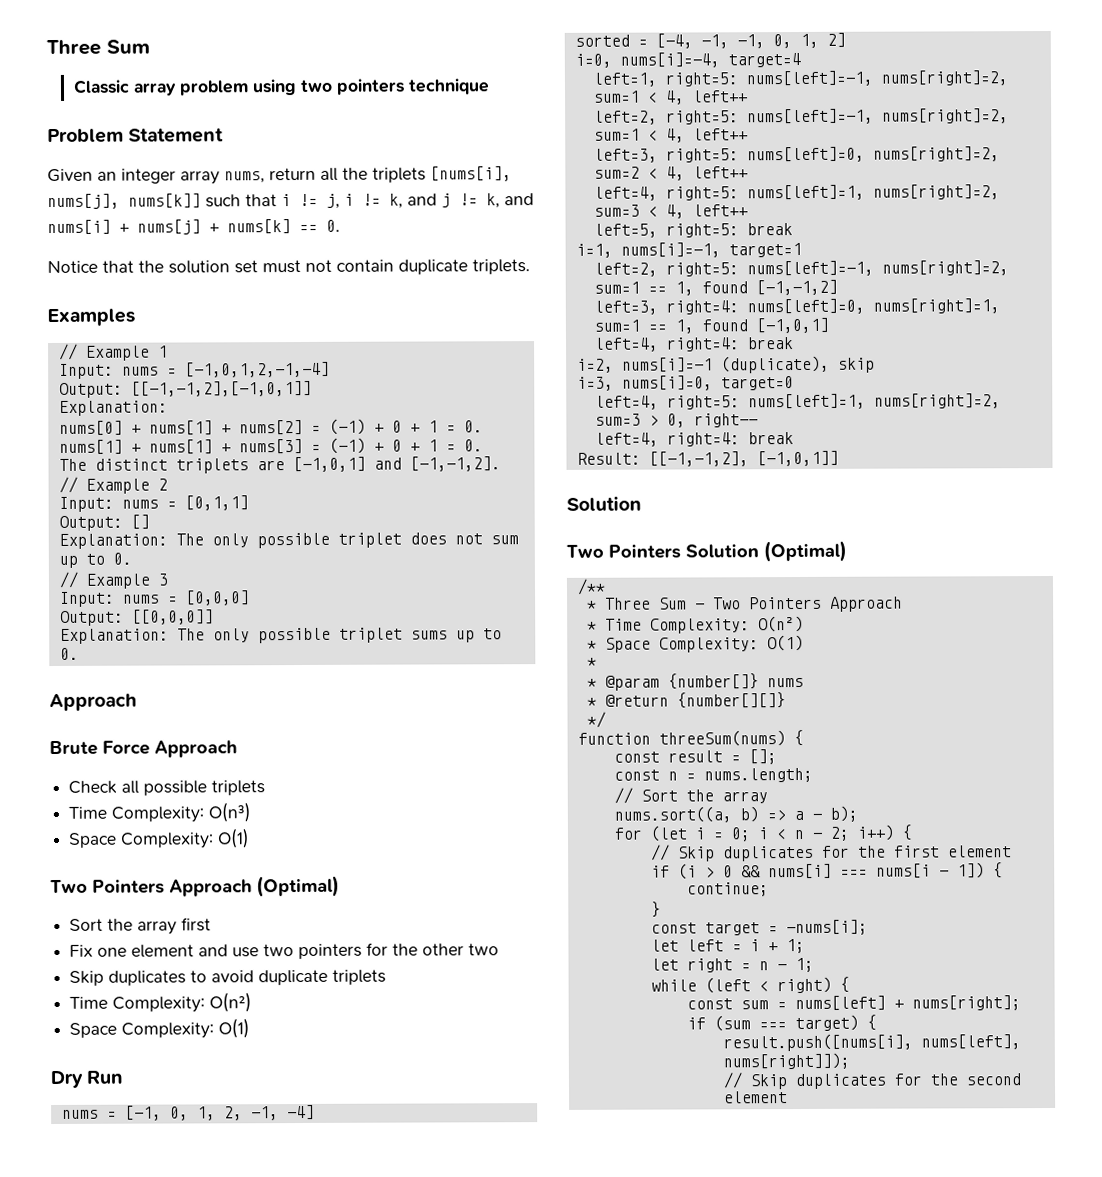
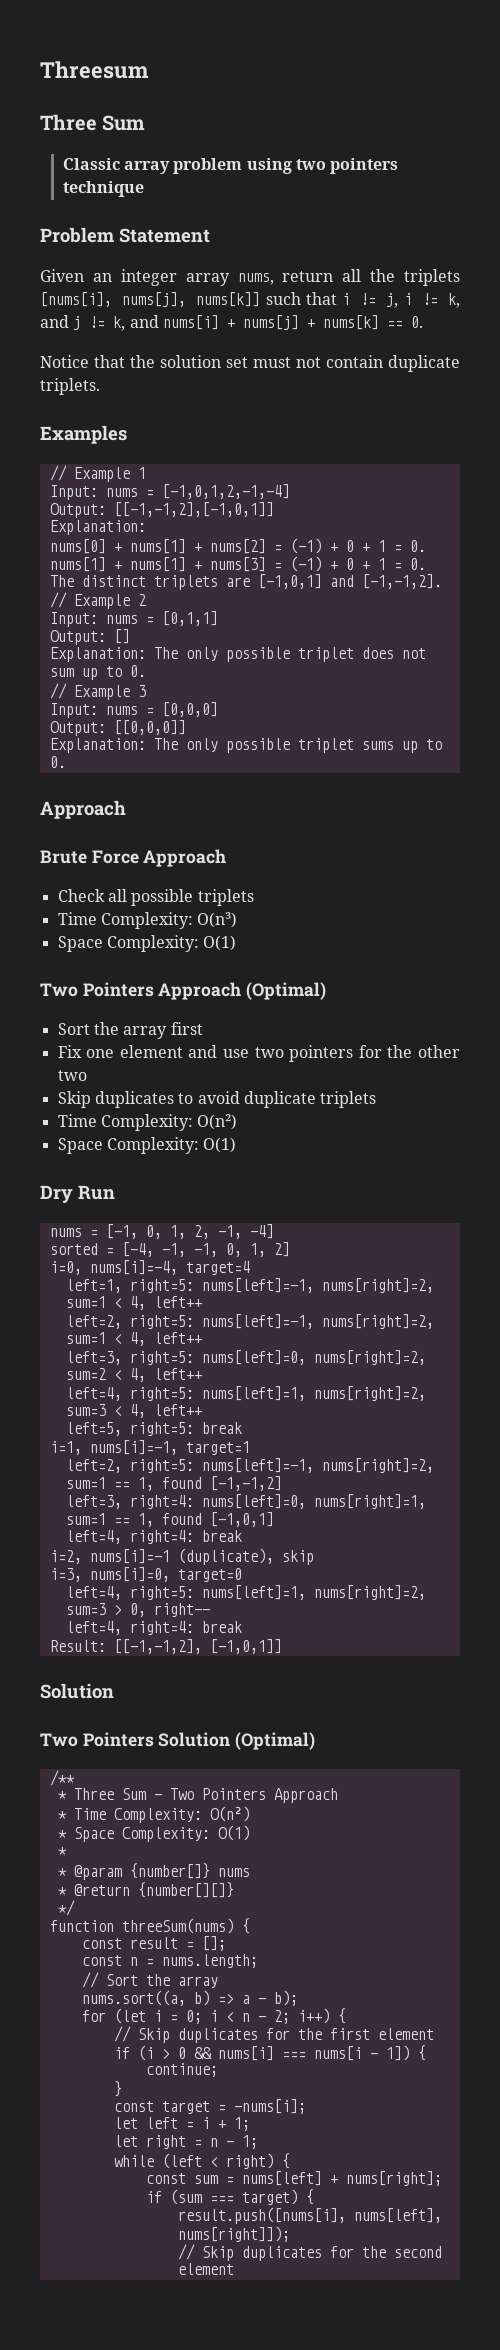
+ Threesum

